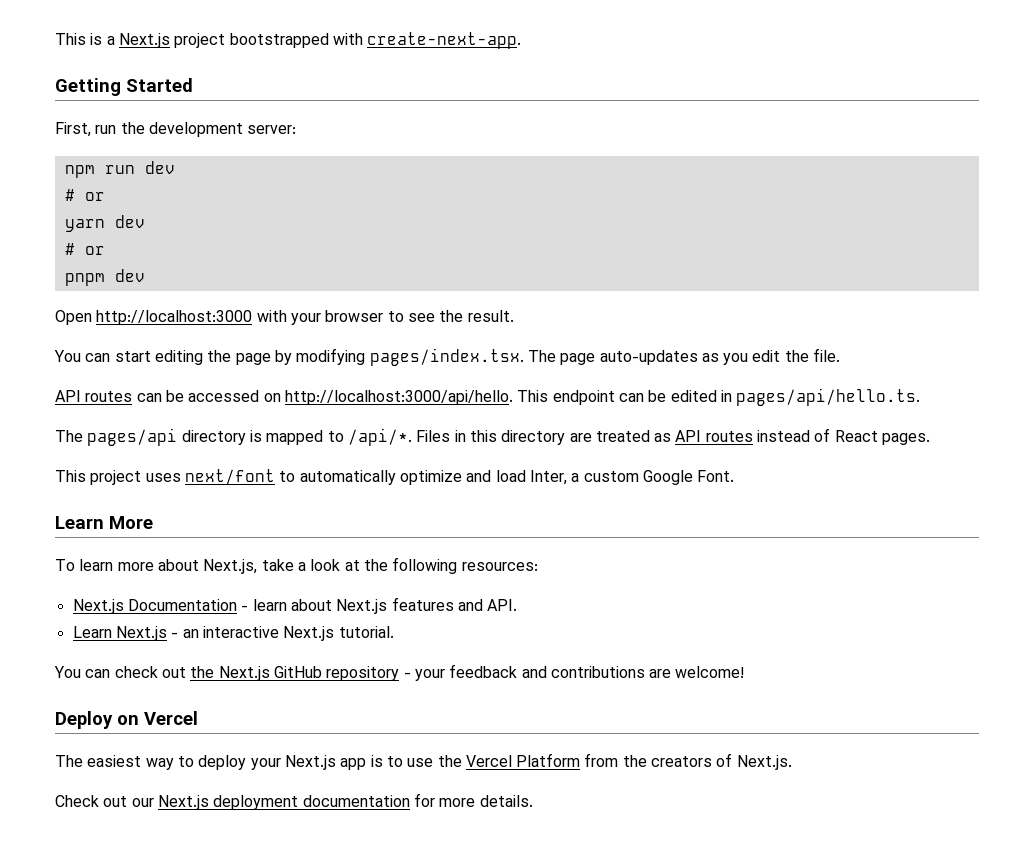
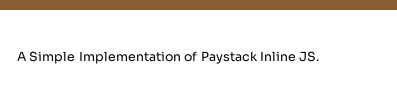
- This is a Next.js project bootstrapped with create-next-app.
- Getting Started
- First, run the development server:
- npm run dev
- # or
- yarn dev
- # or
- pnpm dev
- Open http://localhost:3000 with your browser to see the result.
- You can start editing the page by modifying pages/index.tsx. The page auto-updates as you edit the file.
- API routes can be accessed on http://localhost:3000/api/hello. This endpoint can be edited in pages/api/hello.ts.
- The pages/api directory is mapped to /api/*. Files in this directory are treated as API routes instead of React pages.
- This project uses next/font to automatically optimize and load Inter, a custom Google Font.
- Learn More
- To learn more about Next.js, take a look at the following resources:
- Next.js Documentation - learn about Next.js features and API.
- Learn Next.js - an interactive Next.js tutorial.
- You can check out the Next.js GitHub repository - your feedback and contributions are welcome!
- Deploy on Vercel
- The easiest way to deploy your Next.js app is to use the Vercel Platform from the creators of Next.js.
- Check out our Next.js deployment documentation for more details.
+ A Simple Implementation of Paystack Inline JS.

